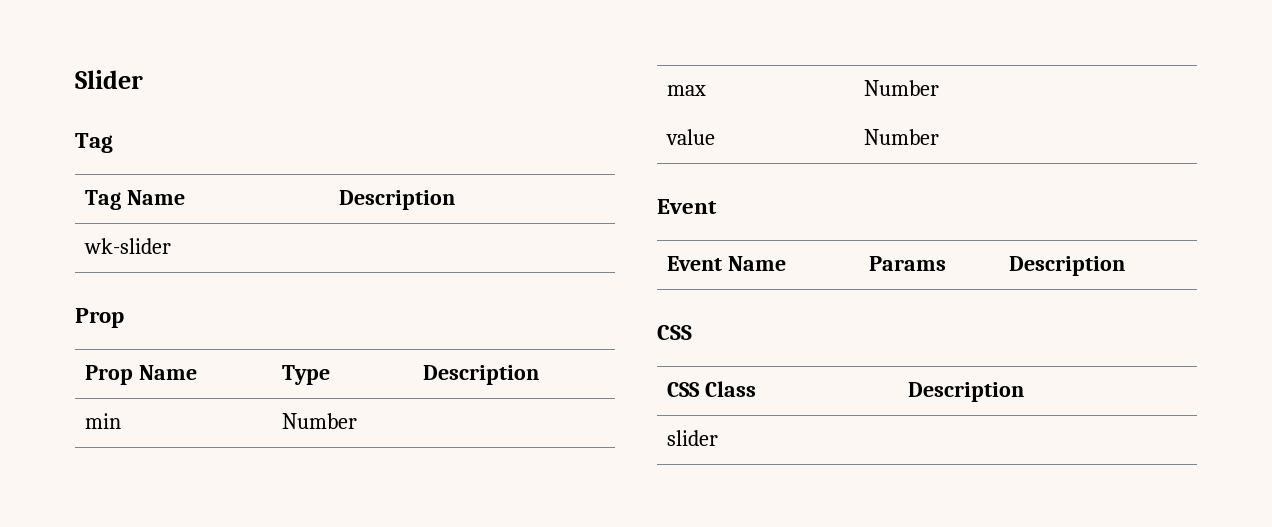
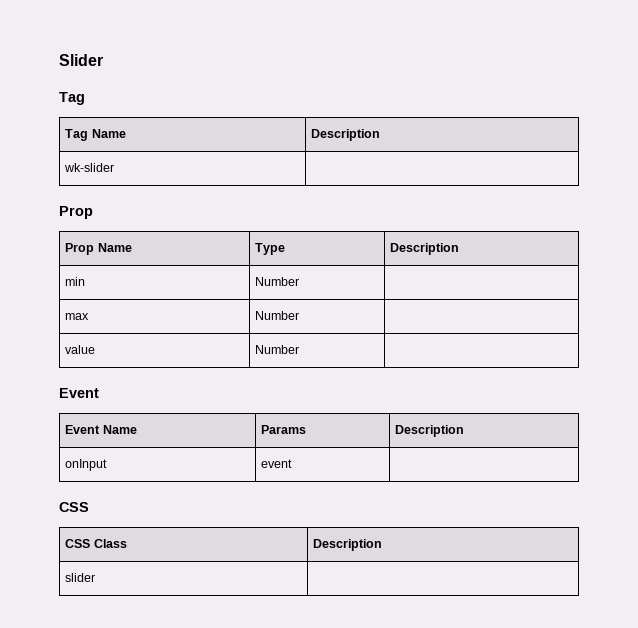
+ onInput | event |

